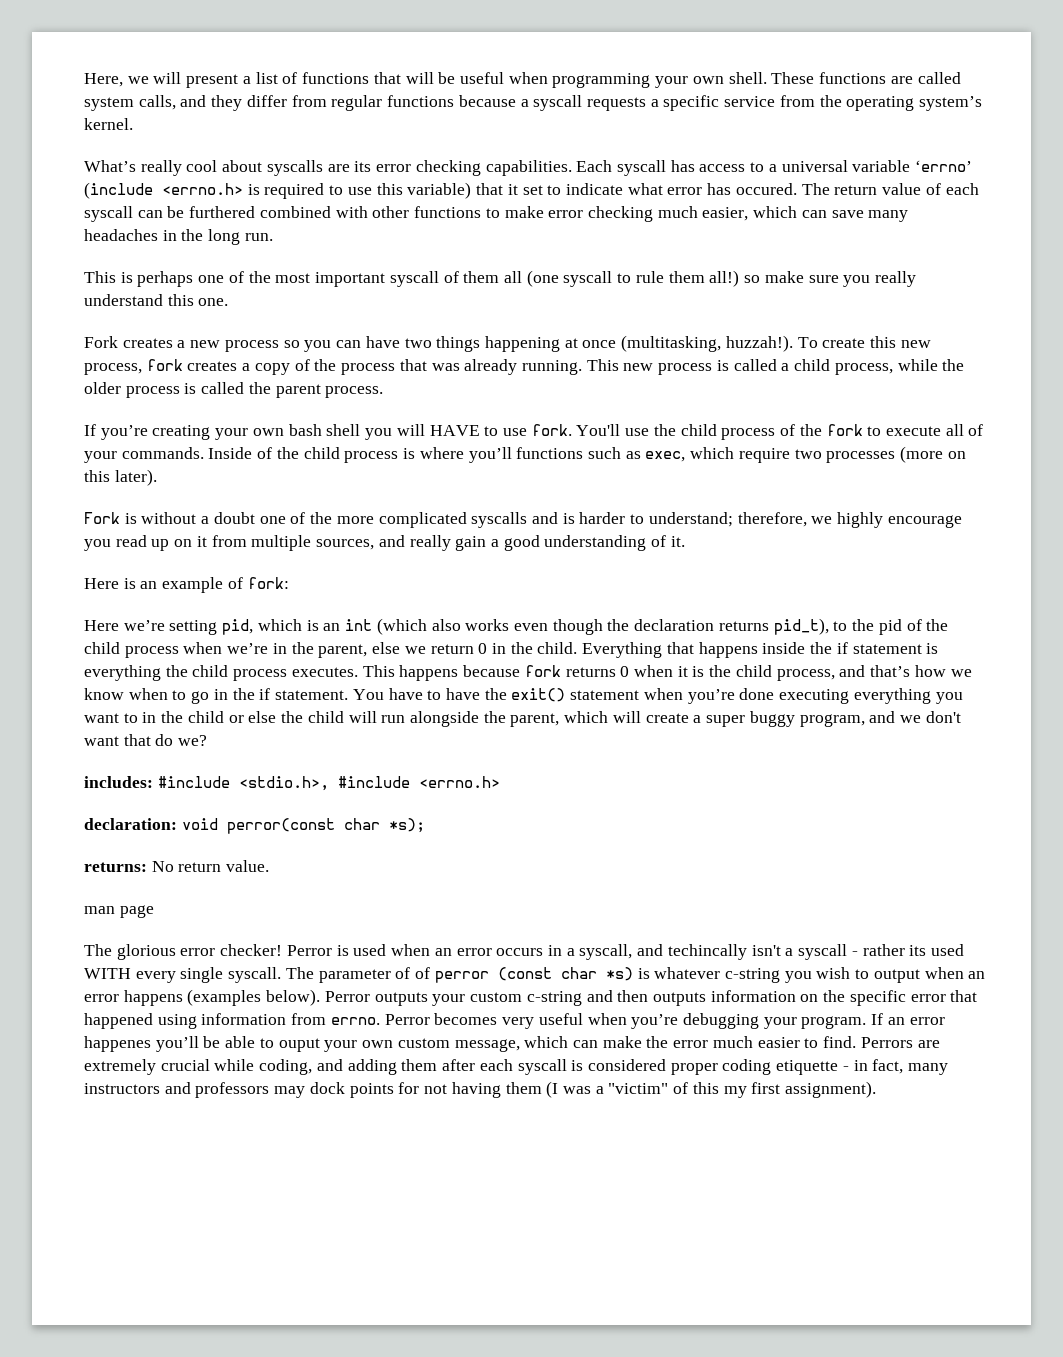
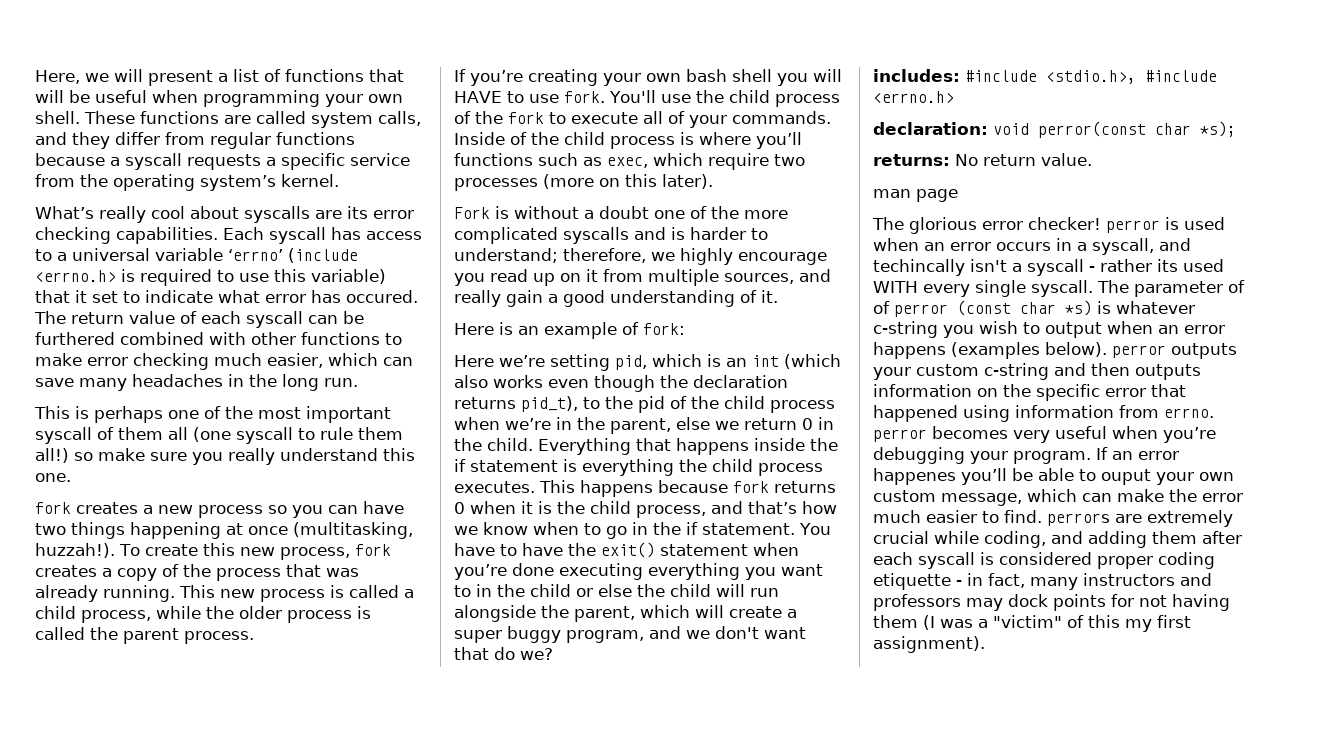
- Fork creates a new process so you can have two things happening at once (multitasking, huzzah!).
+ fork creates a new process so you can have two things happening at once (multitasking, huzzah!).
- The glorious error checker! Perror is used when an error occurs in a syscall, and techincally isn't a syscall - rather its used WITH every single syscall.
+ The glorious error checker! perror is used when an error occurs in a syscall, and techincally isn't a syscall - rather its used WITH every single syscall.
- The parameter of of perror (const char *s) is whatever c-string you wish to output when an error happens (examples below). Perror outputs your custom c-string and then outputs information on the specific error that happened using information from errno. Perror becomes very useful when you’re debugging your program.
+ The parameter of of perror (const char *s) is whatever c-string you wish to output when an error happens (examples below). perror outputs your custom c-string and then outputs information on the specific error that happened using information from errno. perror becomes very useful when you’re debugging your program.
- If an error happenes you’ll be able to ouput your own custom message, which can make the error much easier to find. Perrors are extremely crucial while coding, and adding them after each syscall is considered proper coding etiquette - in fact, many instructors and professors may dock points for not having them (I was a "victim" of this my first assignment).
+ If an error happenes you’ll be able to ouput your own custom message, which can make the error much easier to find. perrors are extremely crucial while coding, and adding them after each syscall is considered proper coding etiquette - in fact, many instructors and professors may dock points for not having them (I was a "victim" of this my first assignment).

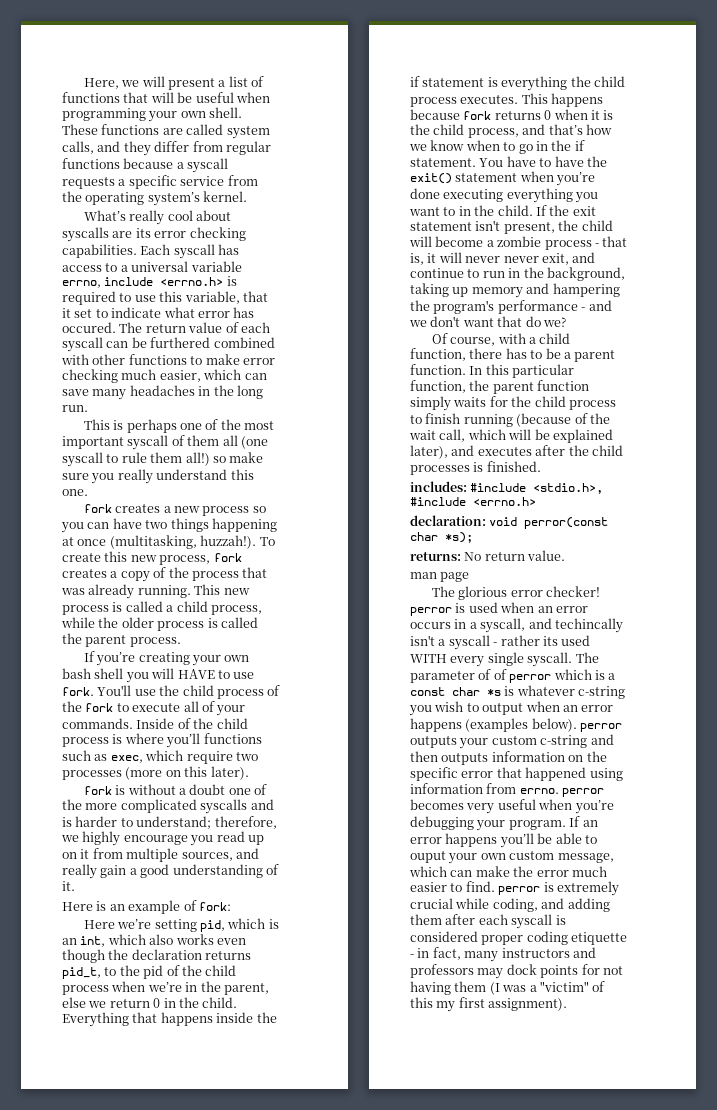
- Each syscall has access to a universal variable ‘errno’ (include <errno.h> is required to use this variable) that it set to indicate what error has occured.
+ Each syscall has access to a universal variable errno, include <errno.h> is required to use this variable, that it set to indicate what error has occured.
- Fork is without a doubt one of the more complicated syscalls and is harder to understand; therefore, we highly encourage you read up on it from multiple sources, and really gain a good understanding of it.
+ fork is without a doubt one of the more complicated syscalls and is harder to understand; therefore, we highly encourage you read up on it from multiple sources, and really gain a good understanding of it.
- Here we’re setting pid, which is an int (which also works even though the declaration returns pid_t), to the pid of the child process when we’re in the parent, else we return 0 in the child.
+ Here we’re setting pid, which is an int, which also works even though the declaration returns pid_t, to the pid of the child process when we’re in the parent, else we return 0 in the child.
- You have to have the exit() statement when you’re done executing everything you want to in the child or else the child will run alongside the parent, which will create a super buggy program, and we don't want that do we?
+ You have to have the exit() statement when you’re done executing everything you want to in the child. If the exit statement isn't present, the child will become a zombie process - that is, it will never never exit, and continue to run in the background, taking up memory and hampering the program's performance - and we don't want that do we?
+ Of course, with a child function, there has to be a parent function. In this particular function, the parent function simply waits for the child process to finish running (because of the wait call, which will be explained later), and executes after the child processes is finished.
- The parameter of of perror (const char *s) is whatever c-string you wish to output when an error happens (examples below). perror outputs your custom c-string and then outputs information on the specific error that happened using information from errno. perror becomes very useful when you’re debugging your program.
+ The parameter of of perror which is a const char *s is whatever c-string you wish to output when an error happens (examples below). perror outputs your custom c-string and then outputs information on the specific error that happened using information from errno. perror becomes very useful when you’re debugging your program.
- If an error happenes you’ll be able to ouput your own custom message, which can make the error much easier to find. perrors are extremely crucial while coding, and adding them after each syscall is considered proper coding etiquette - in fact, many instructors and professors may dock points for not having them (I was a "victim" of this my first assignment).
+ If an error happens you’ll be able to ouput your own custom message, which can make the error much easier to find. perror is extremely crucial while coding, and adding them after each syscall is considered proper coding etiquette - in fact, many instructors and professors may dock points for not having them (I was a "victim" of this my first assignment).

